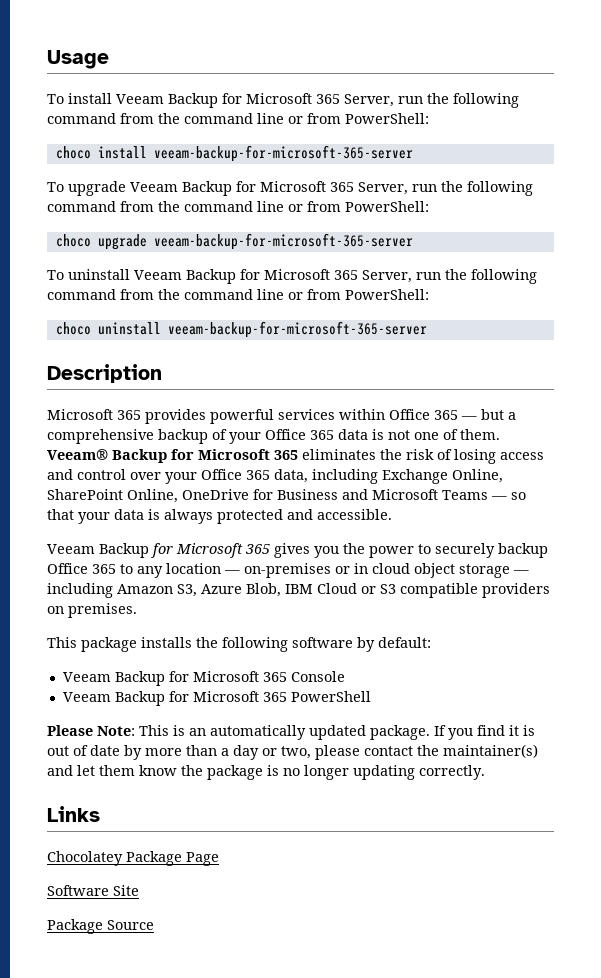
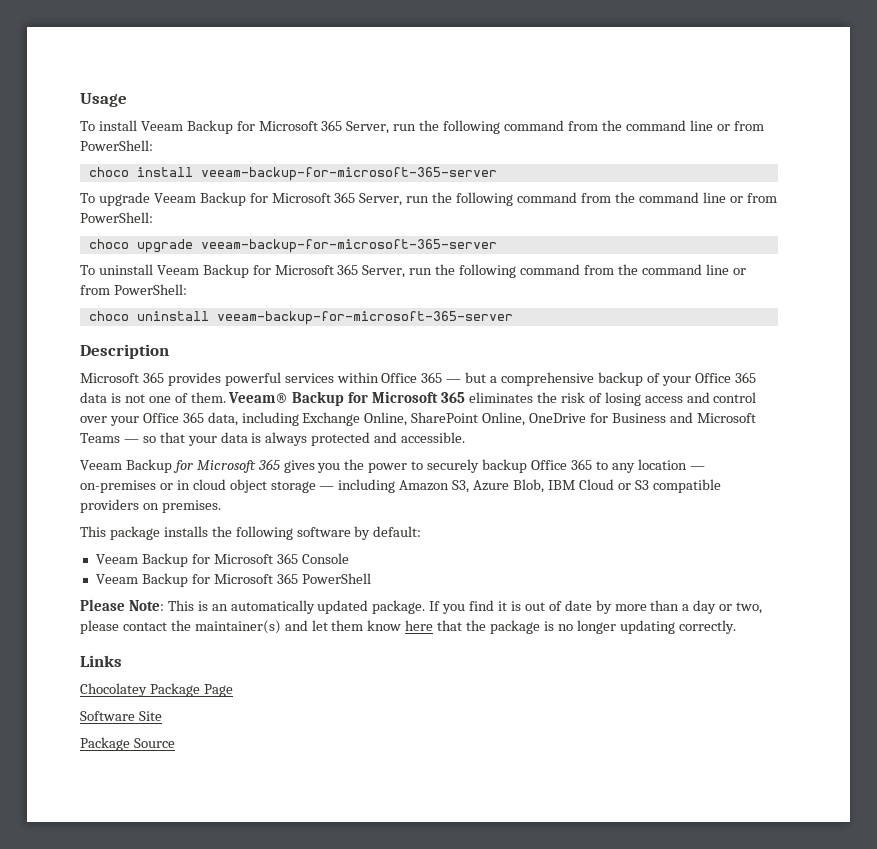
- If you find it is out of date by more than a day or two, please contact the maintainer(s) and let them know the package is no longer updating correctly.
+ If you find it is out of date by more than a day or two, please contact the maintainer(s) and let them know here that the package is no longer updating correctly.

